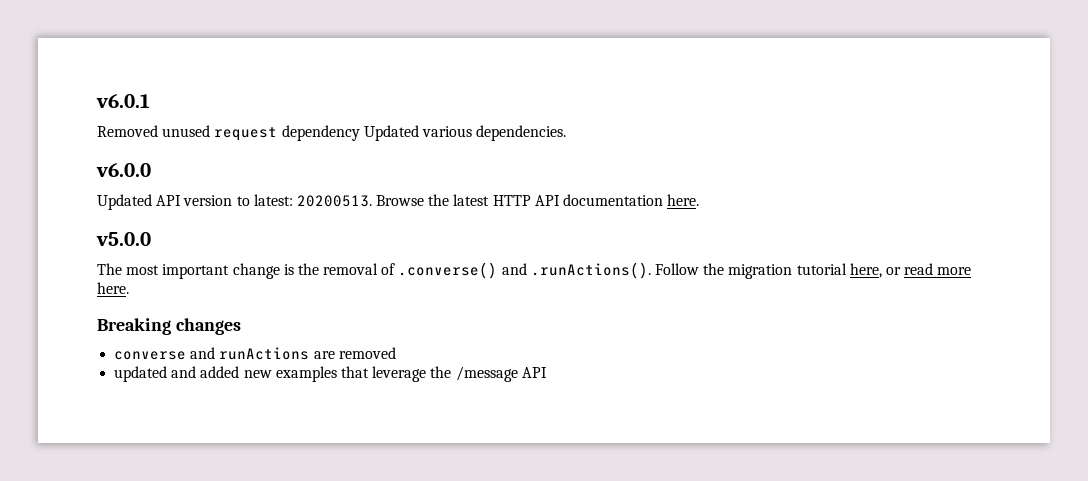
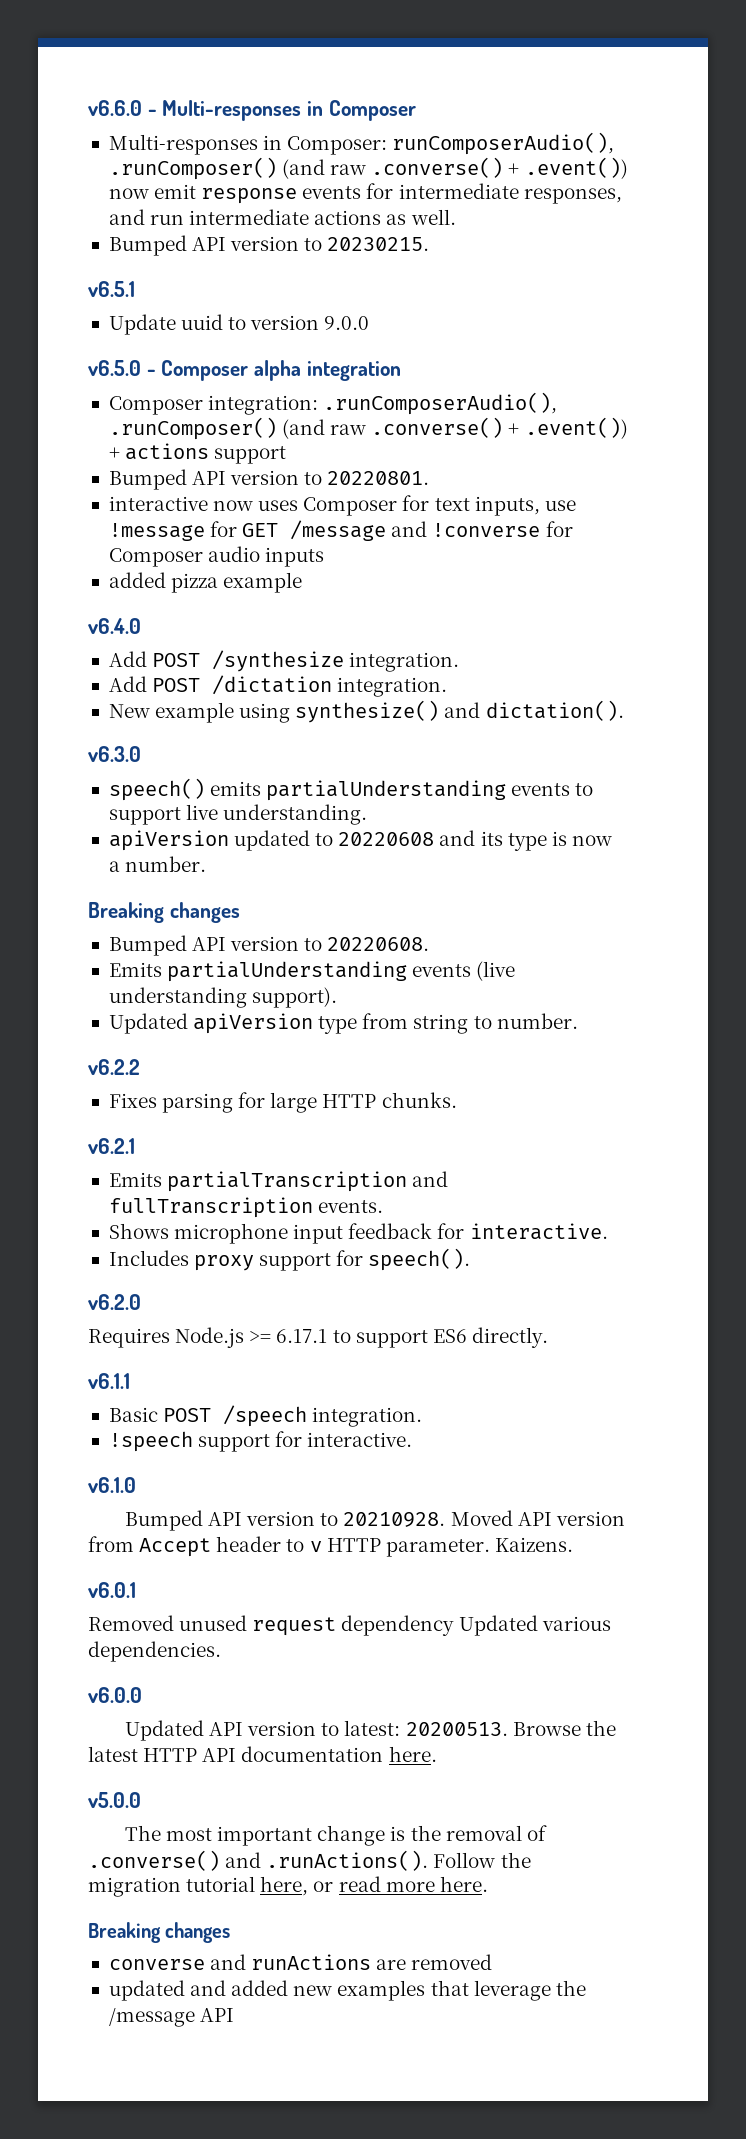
+ v6.6.0 - Multi-responses in Composer
+ Multi-responses in Composer: runComposerAudio(), .runComposer() (and raw .converse() + .event()) now emit response events for intermediate responses, and run intermediate actions as well.
+ Bumped API version to 20230215.
+ v6.5.1
+ Update uuid to version 9.0.0
+ v6.5.0 - Composer alpha integration
+ Composer integration: .runComposerAudio(), .runComposer() (and raw .converse() + .event()) + actions support
+ Bumped API version to 20220801.
+ interactive now uses Composer for text inputs, use !message for GET /message and !converse for Composer audio inputs
+ added pizza example
+ v6.4.0
+ Add POST /synthesize integration.
+ Add POST /dictation integration.
+ New example using synthesize() and dictation().
+ v6.3.0
+ speech() emits partialUnderstanding events to support live understanding.
+ apiVersion updated to 20220608 and its type is now a number.
+ Breaking changes
+ Bumped API version to 20220608.
+ Emits partialUnderstanding events (live understanding support).
+ Updated apiVersion type from string to number.
+ v6.2.2
+ Fixes parsing for large HTTP chunks.
+ v6.2.1
+ Emits partialTranscription and fullTranscription events.
+ Shows microphone input feedback for interactive.
+ Includes proxy support for speech().
+ v6.2.0
+ Requires Node.js >= 6.17.1 to support ES6 directly.
+ v6.1.1
+ Basic POST /speech integration.
+ !speech support for interactive.
+ v6.1.0
+ Bumped API version to 20210928. Moved API version from Accept header to v HTTP parameter. Kaizens.

